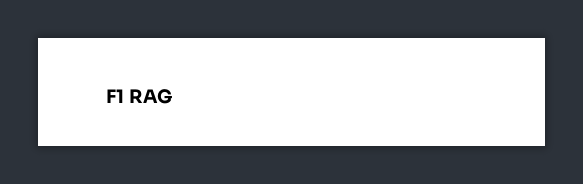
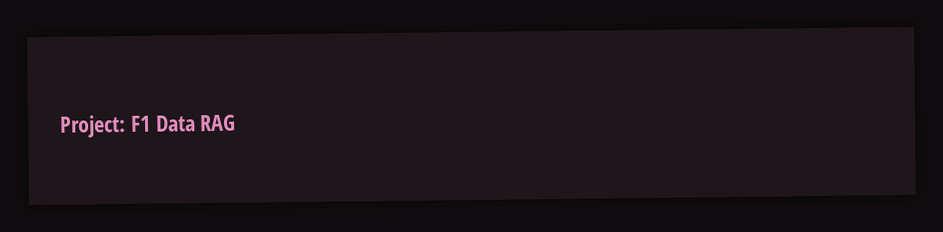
- F1 RAG
+ Project: F1 Data RAG

